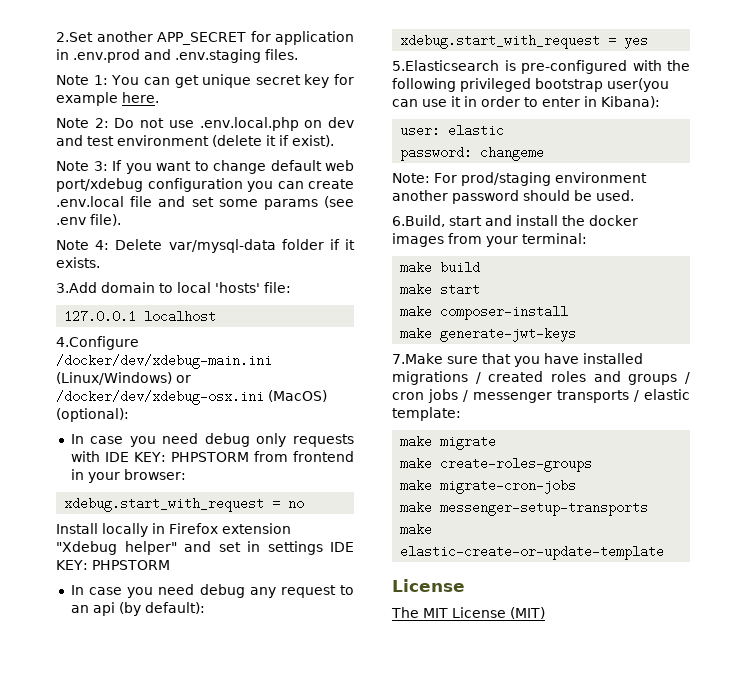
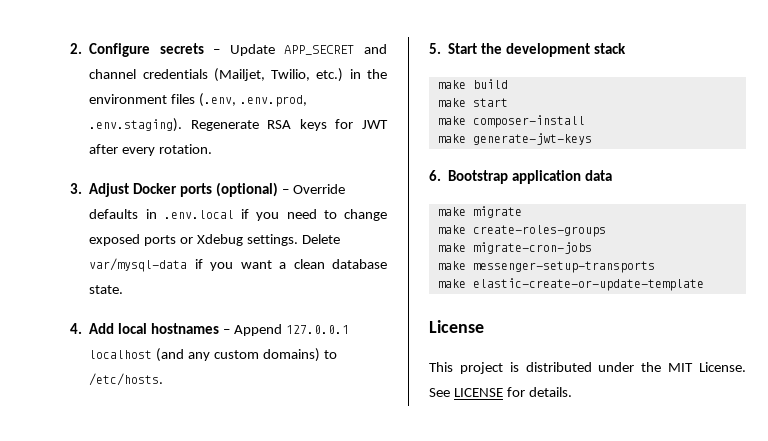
- 2.Set another APP_SECRET for application in .env.prod and .env.staging files.
- Note 1: You can get unique secret key for example here.
- Note 2: Do not use .env.local.php on dev and test environment (delete it if exist).
- Note 3: If you want to change default web port/xdebug configuration you can create .env.local file and set some params (see .env file).
- Note 4: Delete var/mysql-data folder if it exists.
- 3.Add domain to local 'hosts' file:
- 127.0.0.1 localhost
- 4.Configure /docker/dev/xdebug-main.ini (Linux/Windows) or /docker/dev/xdebug-osx.ini (MacOS) (optional):
- In case you need debug only requests with IDE KEY: PHPSTORM from frontend in your browser:
- xdebug.start_with_request = no
- Install locally in Firefox extension "Xdebug helper" and set in settings IDE KEY: PHPSTORM
- In case you need debug any request to an api (by default):
- xdebug.start_with_request = yes
- 5.Elasticsearch is pre-configured with the following privileged bootstrap user(you can use it in order to enter in Kibana):
- user: elastic
- password: changeme
- Note: For prod/staging environment another password should be used.
- 6.Build, start and install the docker images from your terminal:
+ 2. Configure secrets – Update APP_SECRET and channel credentials (Mailjet, Twilio, etc.) in the environment files (.env, .env.prod, .env.staging). Regenerate RSA keys for JWT after every rotation.
+ 3. Adjust Docker ports (optional) – Override defaults in .env.local if you need to change exposed ports or Xdebug settings. Delete var/mysql-data if you want a clean database state.
+ 4. Add local hostnames – Append 127.0.0.1 localhost (and any custom domains) to /etc/hosts.
+ 5. Start the development stack
- 7.Make sure that you have installed migrations / created roles and groups / cron jobs / messenger transports / elastic template:
+ 6. Bootstrap application data
- The MIT License (MIT)
+ This project is distributed under the MIT License. See LICENSE for details.

